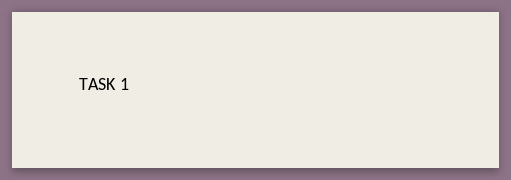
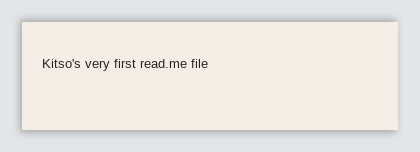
- TASK 1
+ Kitso's very first read.me file

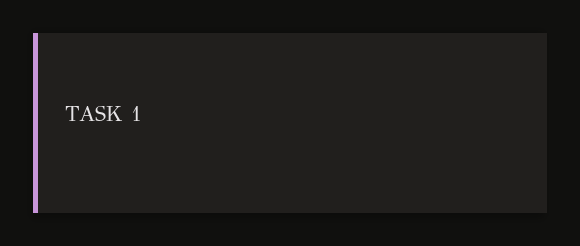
- Kitso's very first read.me file
+ TASK 1

